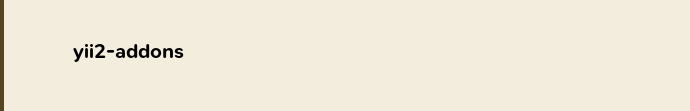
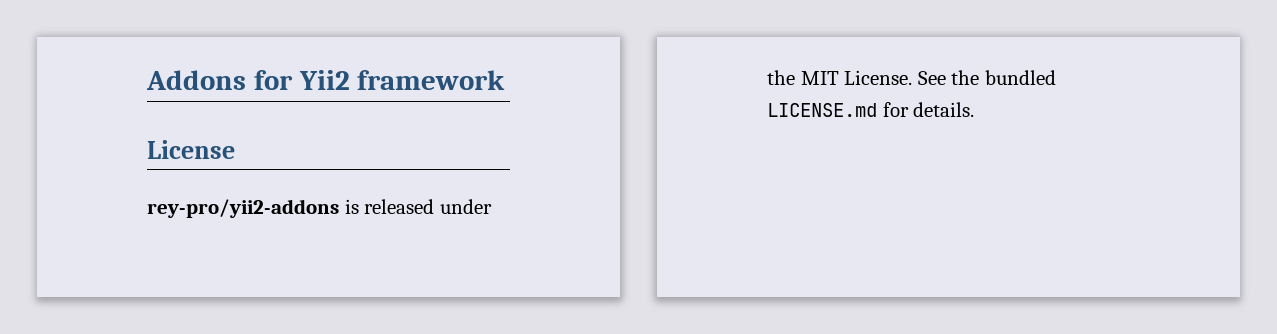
- yii2-addons
+ Addons for Yii2 framework
+ License
+ rey-pro/yii2-addons is released under the MIT License. See the bundled LICENSE.md for details.

